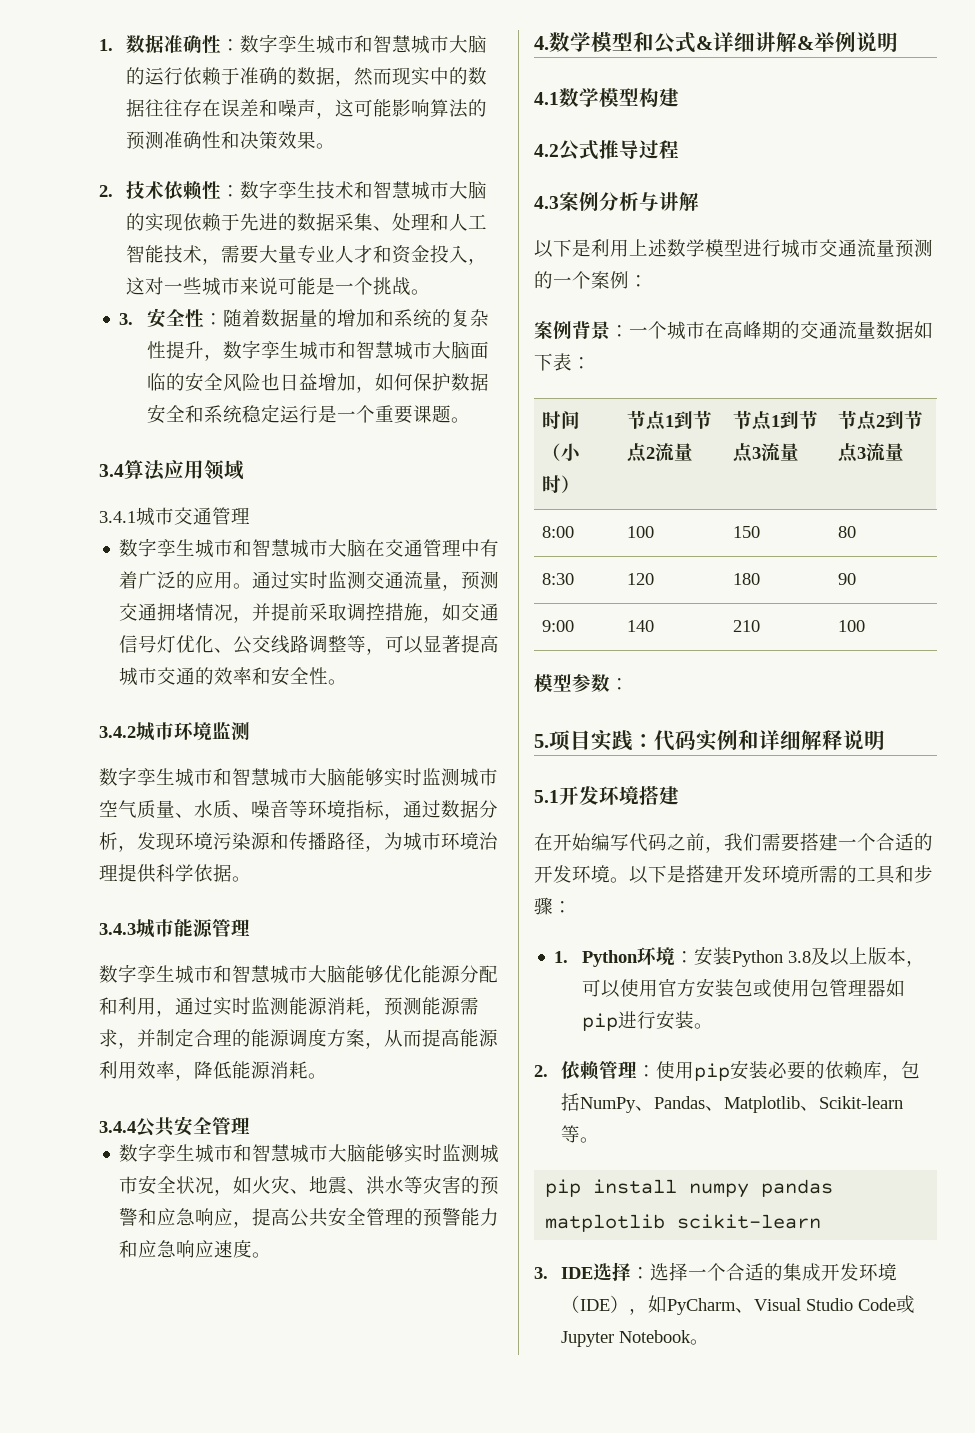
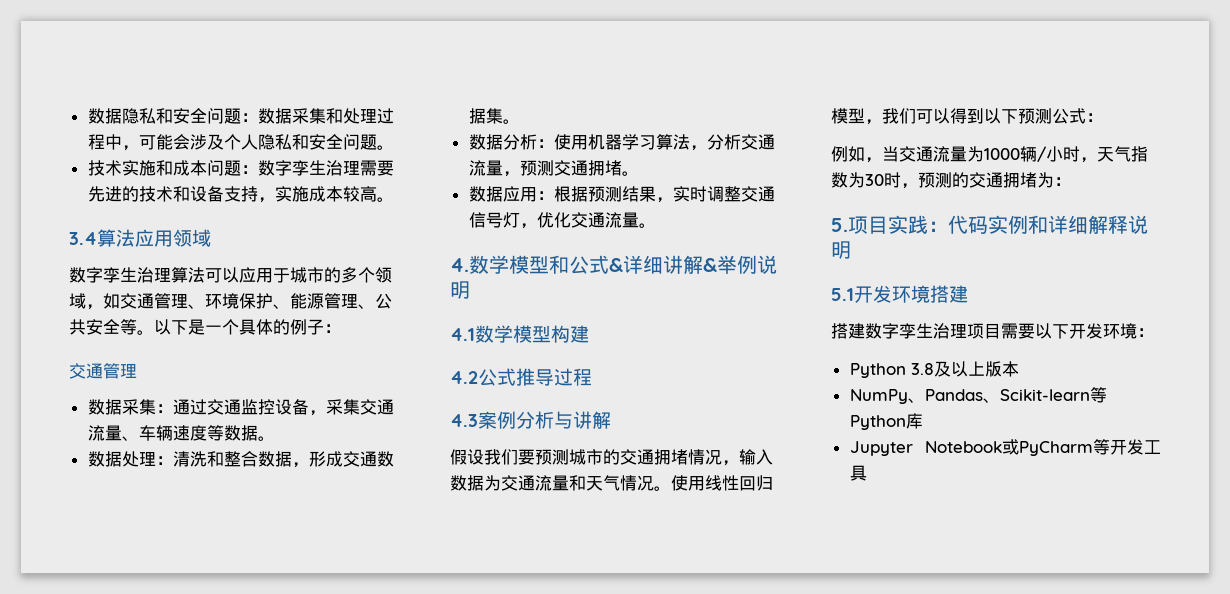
- 1.数据准确性：数字孪生城市和智慧城市大脑的运行依赖于准确的数据，然而现实中的数据往往存在误差和噪声，这可能影响算法的预测准确性和决策效果。
- 2.技术依赖性：数字孪生技术和智慧城市大脑的实现依赖于先进的数据采集、处理和人工智能技术，需要大量专业人才和资金投入，这对一些城市来说可能是一个挑战。
- 3.安全性：随着数据量的增加和系统的复杂性提升，数字孪生城市和智慧城市大脑面临的安全风险也日益增加，如何保护数据安全和系统稳定运行是一个重要课题。
+ 数据隐私和安全问题：数据采集和处理过程中，可能会涉及个人隐私和安全问题。
+ 技术实施和成本问题：数字孪生治理需要先进的技术和设备支持，实施成本较高。
- 3.4.1城市交通管理
- 数字孪生城市和智慧城市大脑在交通管理中有着广泛的应用。通过实时监测交通流量，预测交通拥堵情况，并提前采取调控措施，如交通信号灯优化、公交线路调整等，可以显著提高城市交通的效率和安全性。
- 3.4.2城市环境监测
- 数字孪生城市和智慧城市大脑能够实时监测城市空气质量、水质、噪音等环境指标，通过数据分析，发现环境污染源和传播路径，为城市环境治理提供科学依据。
- 3.4.3城市能源管理
- 数字孪生城市和智慧城市大脑能够优化能源分配和利用，通过实时监测能源消耗，预测能源需求，并制定合理的能源调度方案，从而提高能源利用效率，降低能源消耗。
- 3.4.4公共安全管理
- 数字孪生城市和智慧城市大脑能够实时监测城市安全状况，如火灾、地震、洪水等灾害的预警和应急响应，提高公共安全管理的预警能力和应急响应速度。
+ 数字孪生治理算法可以应用于城市的多个领域，如交通管理、环境保护、能源管理、公共安全等。以下是一个具体的例子：
+ 交通管理
+ 数据采集：通过交通监控设备，采集交通流量、车辆速度等数据。
+ 数据处理：清洗和整合数据，形成交通数据集。
+ 数据分析：使用机器学习算法，分析交通流量，预测交通拥堵。
+ 数据应用：根据预测结果，实时调整交通信号灯，优化交通流量。
- 以下是利用上述数学模型进行城市交通流量预测的一个案例：
- 案例背景：一个城市在高峰期的交通流量数据如下表：
- 时间（小时） | 节点1到节点2流量 | 节点1到节点3流量 | 节点2到节点3流量
- 8:00 | 100 | 150 | 80
- 8:30 | 120 | 180 | 90
- 9:00 | 140 | 210 | 100
- 模型参数：
+ 假设我们要预测城市的交通拥堵情况，输入数据为交通流量和天气情况。使用线性回归模型，我们可以得到以下预测公式：
+ 例如，当交通流量为1000辆/小时，天气指数为30时，预测的交通拥堵为：
- 在开始编写代码之前，我们需要搭建一个合适的开发环境。以下是搭建开发环境所需的工具和步骤：
- 1. Python环境：安装Python 3.8及以上版本，可以使用官方安装包或使用包管理器如pip进行安装。
- 2.依赖管理：使用pip安装必要的依赖库，包括NumPy、Pandas、Matplotlib、Scikit-learn等。
- pip install numpy pandas matplotlib scikit-learn
- 3. IDE选择：选择一个合适的集成开发环境（IDE），如PyCharm、Visual Studio Code或Jupyter Notebook。
+ 搭建数字孪生治理项目需要以下开发环境：
+ Python 3.8及以上版本
+ NumPy、Pandas、Scikit-learn等Python库
+ Jupyter Notebook或PyCharm等开发工具

